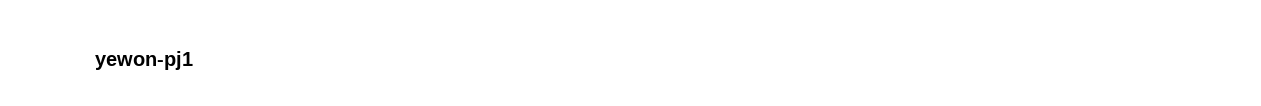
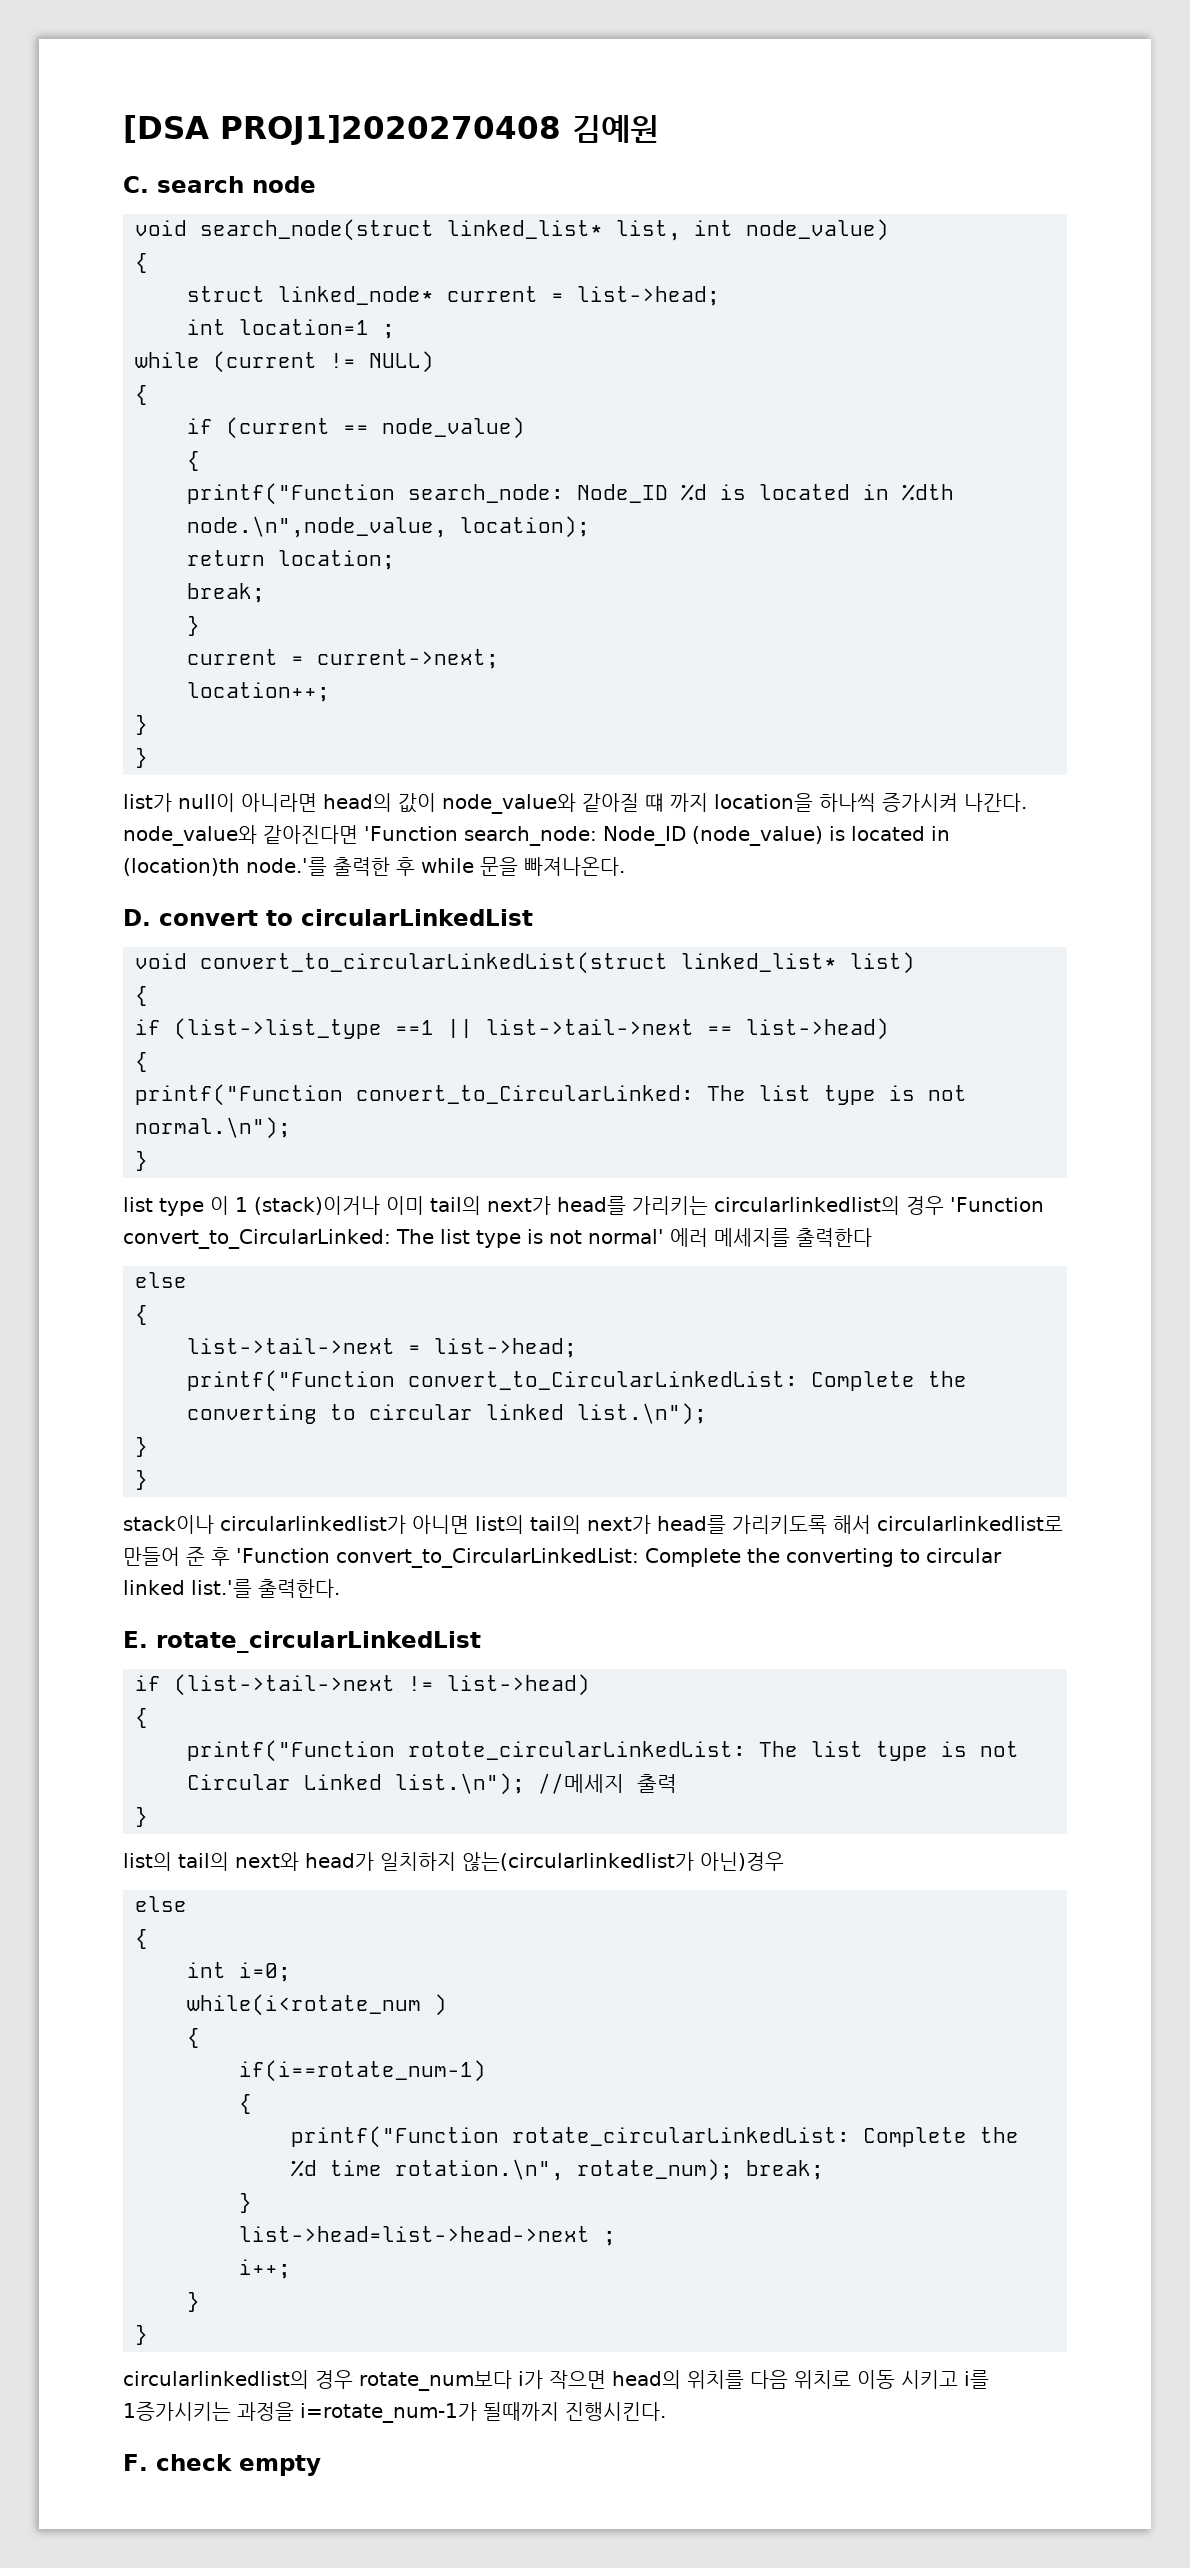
- yewon-pj1
+ [DSA PROJ1]2020270408 김예원
+ C. search node
+ void search_node(struct linked_list* list, int node_value)
+ {
+ struct linked_node* current = list->head;
+ int location=1 ;
+ while (current != NULL)
+ {
+ if (current == node_value)
+ {
+ printf("Function search_node: Node_ID %d is located in %dth node.\n",node_value, location);
+ return location;
+ break;
+ }
+ current = current->next;
+ location++;
+ }
+ }
+ list가 null이 아니라면 head의 값이 node_value와 같아질 떄 까지 location을 하나씩 증가시켜 나간다. node_value와 같아진다면 'Function search_node: Node_ID (node_value) is located in (location)th node.'를 출력한 후 while 문을 빠져나온다.
+ D. convert to circularLinkedList
+ void convert_to_circularLinkedList(struct linked_list* list)
+ {
+ if (list->list_type ==1 || list->tail->next == list->head)
+ {
+ printf("Function convert_to_CircularLinked: The list type is not normal.\n");
+ }
+ list type 이 1 (stack)이거나 이미 tail의 next가 head를 가리키는 circularlinkedlist의 경우 'Function convert_to_CircularLinked: The list type is not normal' 에러 메세지를 출력한다
+ else
+ {
+ list->tail->next = list->head;
+ printf("Function convert_to_CircularLinkedList: Complete the converting to circular linked list.\n");
+ }
+ }
+ stack이나 circularlinkedlist가 아니면 list의 tail의 next가 head를 가리키도록 해서 circularlinkedlist로 만들어 준 후 'Function convert_to_CircularLinkedList: Complete the converting to circular linked list.'를 출력한다.
+ E. rotate_circularLinkedList
+ if (list->tail->next != list->head)
+ {
+ printf("Function rotote_circularLinkedList: The list type is not Circular Linked list.\n"); //메세지 출력
+ }
+ list의 tail의 next와 head가 일치하지 않는(circularlinkedlist가 아닌)경우
+ else
+ {
+ int i=0;
+ while(i<rotate_num )
+ {
+ if(i==rotate_num-1)
+ {
+ printf("Function rotate_circularLinkedList: Complete the %d time rotation.\n", rotate_num); break;
+ }
+ list->head=list->head->next ;
+ i++;
+ }
+ }
+ circularlinkedlist의 경우 rotate_num보다 i가 작으면 head의 위치를 다음 위치로 이동 시키고 i를 1증가시키는 과정을 i=rotate_num-1가 될때까지 진행시킨다.
+ F. check empty

